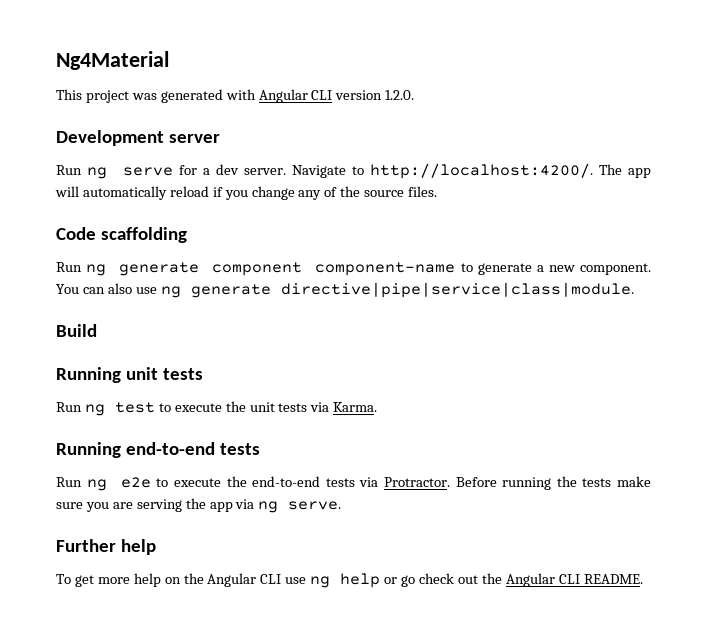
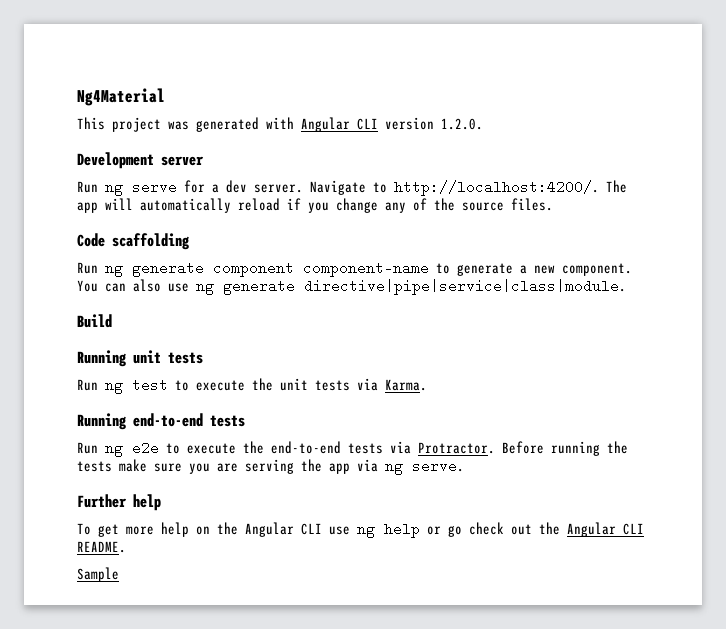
+ Sample

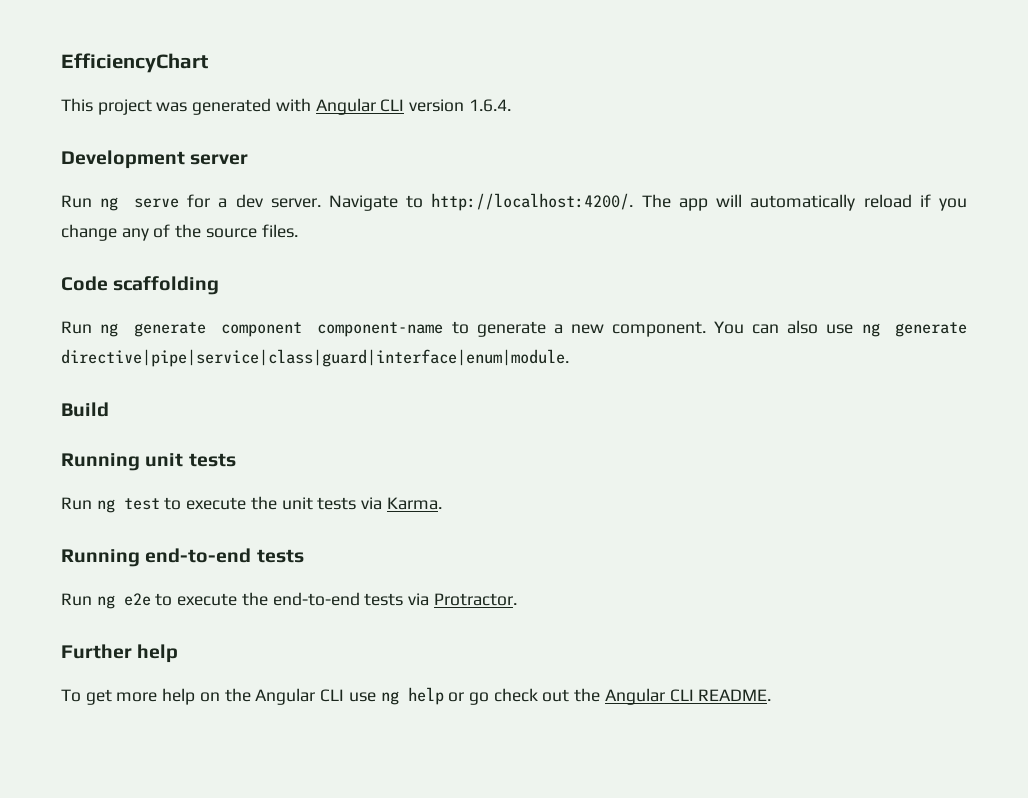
- Ng4Material
+ EfficiencyChart
- This project was generated with Angular CLI version 1.2.0.
+ This project was generated with Angular CLI version 1.6.4.
- You can also use ng generate directive|pipe|service|class|module.
+ You can also use ng generate directive|pipe|service|class|guard|interface|enum|module.
- Before running the tests make sure you are serving the app via ng serve.
- Sample

